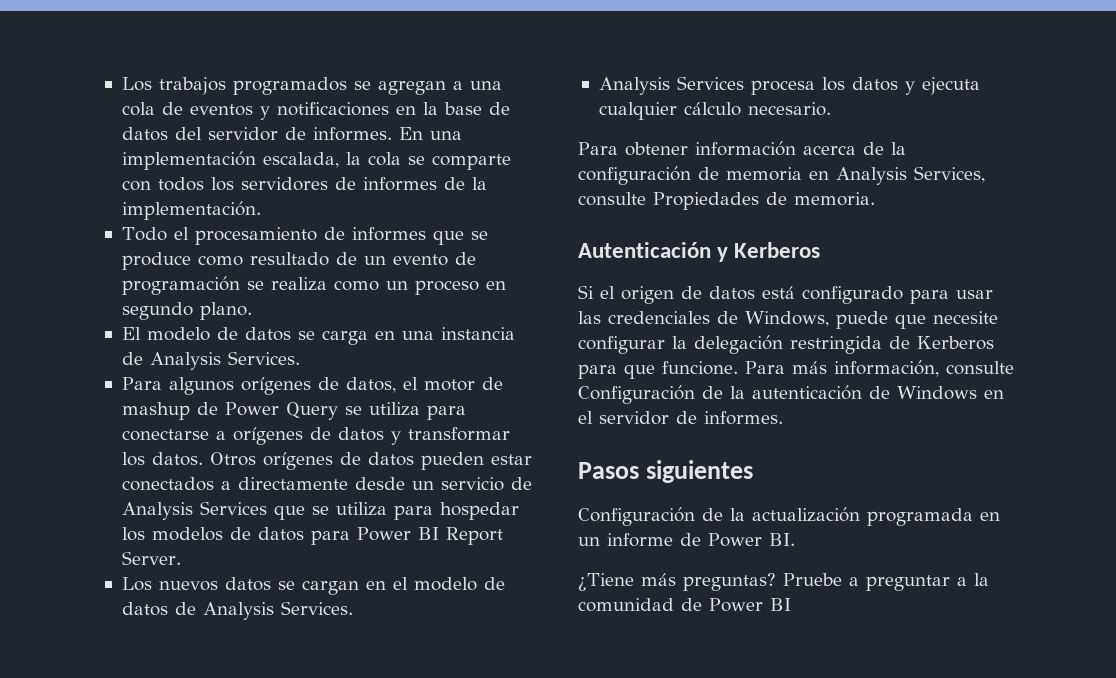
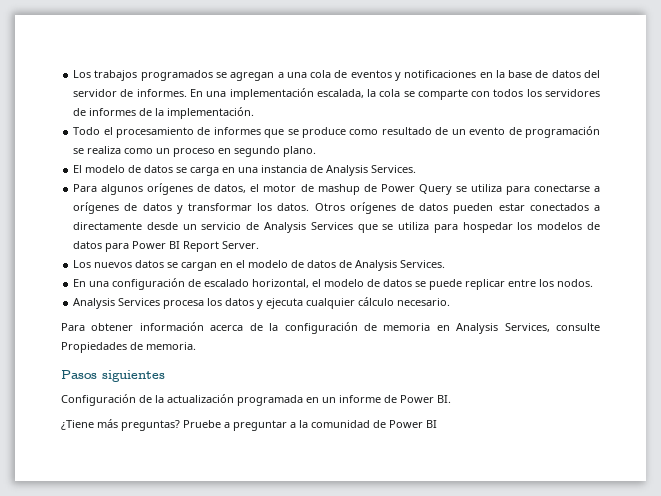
+ En una configuración de escalado horizontal, el modelo de datos se puede replicar entre los nodos.
- Autenticación y Kerberos
- Si el origen de datos está configurado para usar las credenciales de Windows, puede que necesite configurar la delegación restringida de Kerberos para que funcione. Para más información, consulte Configuración de la autenticación de Windows en el servidor de informes.

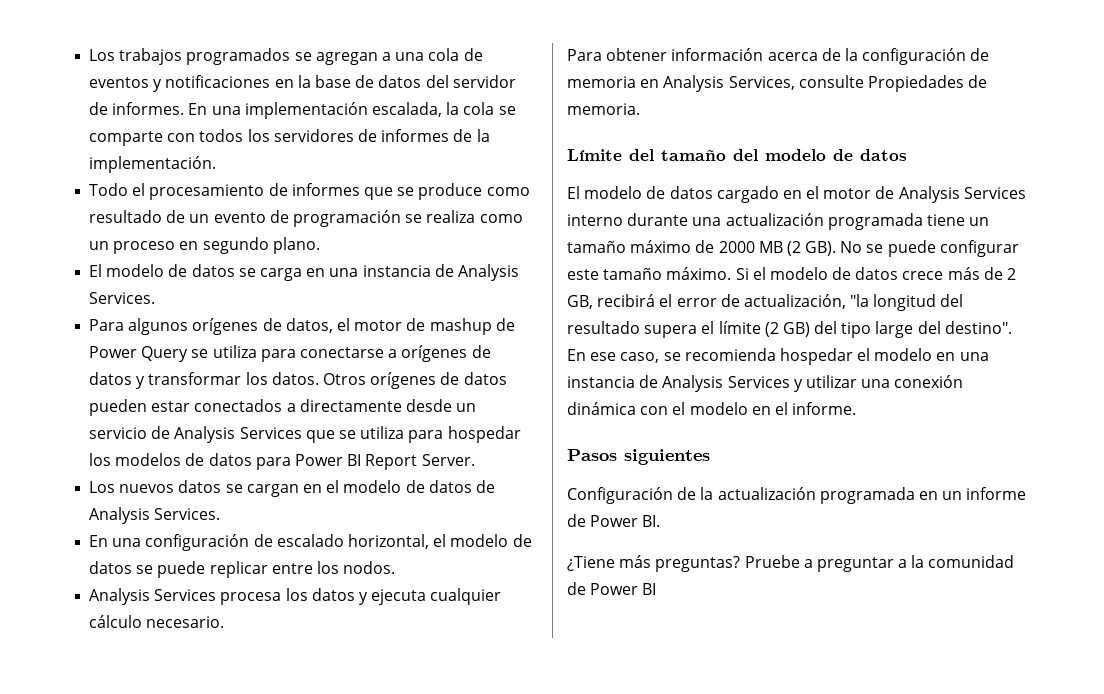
+ Límite del tamaño del modelo de datos
+ El modelo de datos cargado en el motor de Analysis Services interno durante una actualización programada tiene un tamaño máximo de 2000 MB (2 GB). No se puede configurar este tamaño máximo. Si el modelo de datos crece más de 2 GB, recibirá el error de actualización, "la longitud del resultado supera el límite (2 GB) del tipo large del destino". En ese caso, se recomienda hospedar el modelo en una instancia de Analysis Services y utilizar una conexión dinámica con el modelo en el informe.

